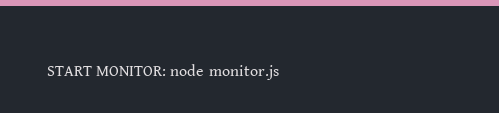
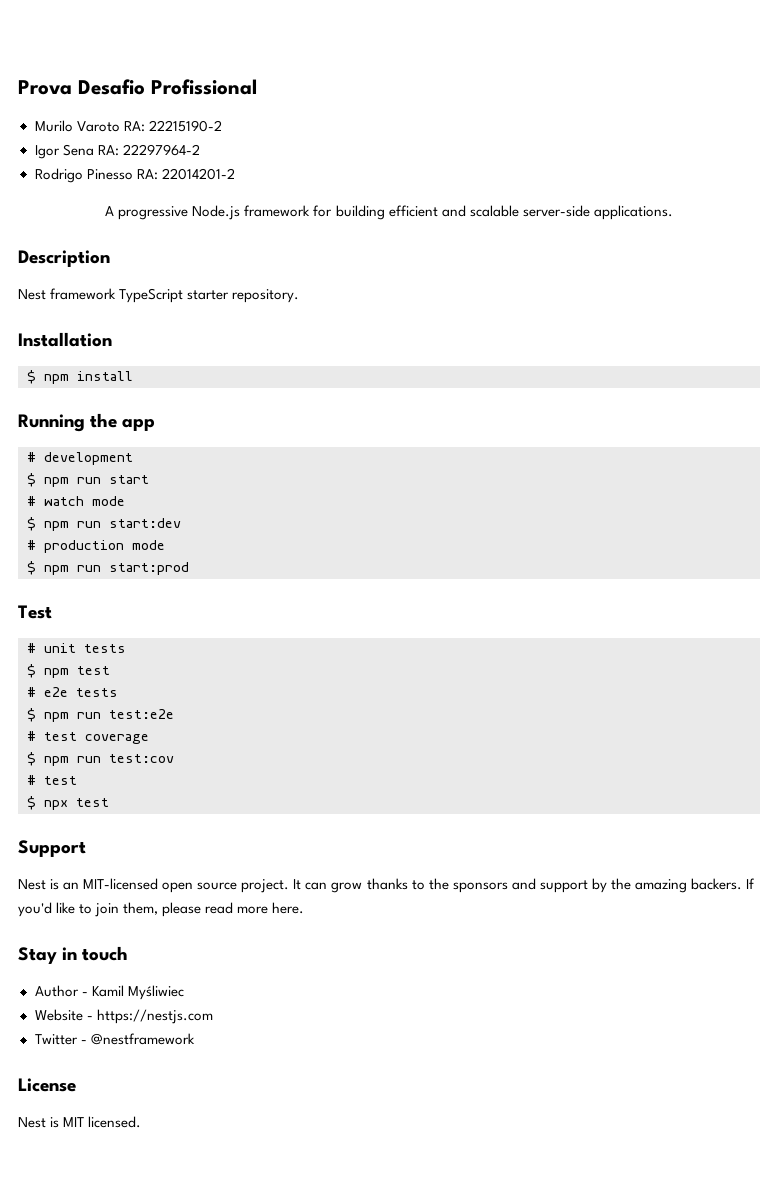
- START MONITOR: node monitor.js
+ Prova Desafio Profissional
+ Murilo Varoto RA: 22215190-2
+ Igor Sena RA: 22297964-2
+ Rodrigo Pinesso RA: 22014201-2
+ A progressive Node.js framework for building efficient and scalable server-side applications.
+ Description
+ Nest framework TypeScript starter repository.
+ Installation
+ $ npm install
+ Running the app
+ # development
+ $ npm run start
+ # watch mode
+ $ npm run start:dev
+ # production mode
+ $ npm run start:prod
+ Test
+ # unit tests
+ $ npm test
+ # e2e tests
+ $ npm run test:e2e
+ # test coverage
+ $ npm run test:cov
+ # test
+ $ npx test
+ Support
+ Nest is an MIT-licensed open source project. It can grow thanks to the sponsors and support by the amazing backers. If you'd like to join them, please read more here.
+ Stay in touch
+ Author - Kamil Myśliwiec
+ Website - https://nestjs.com
+ Twitter - @nestframework
+ License
+ Nest is MIT licensed.

